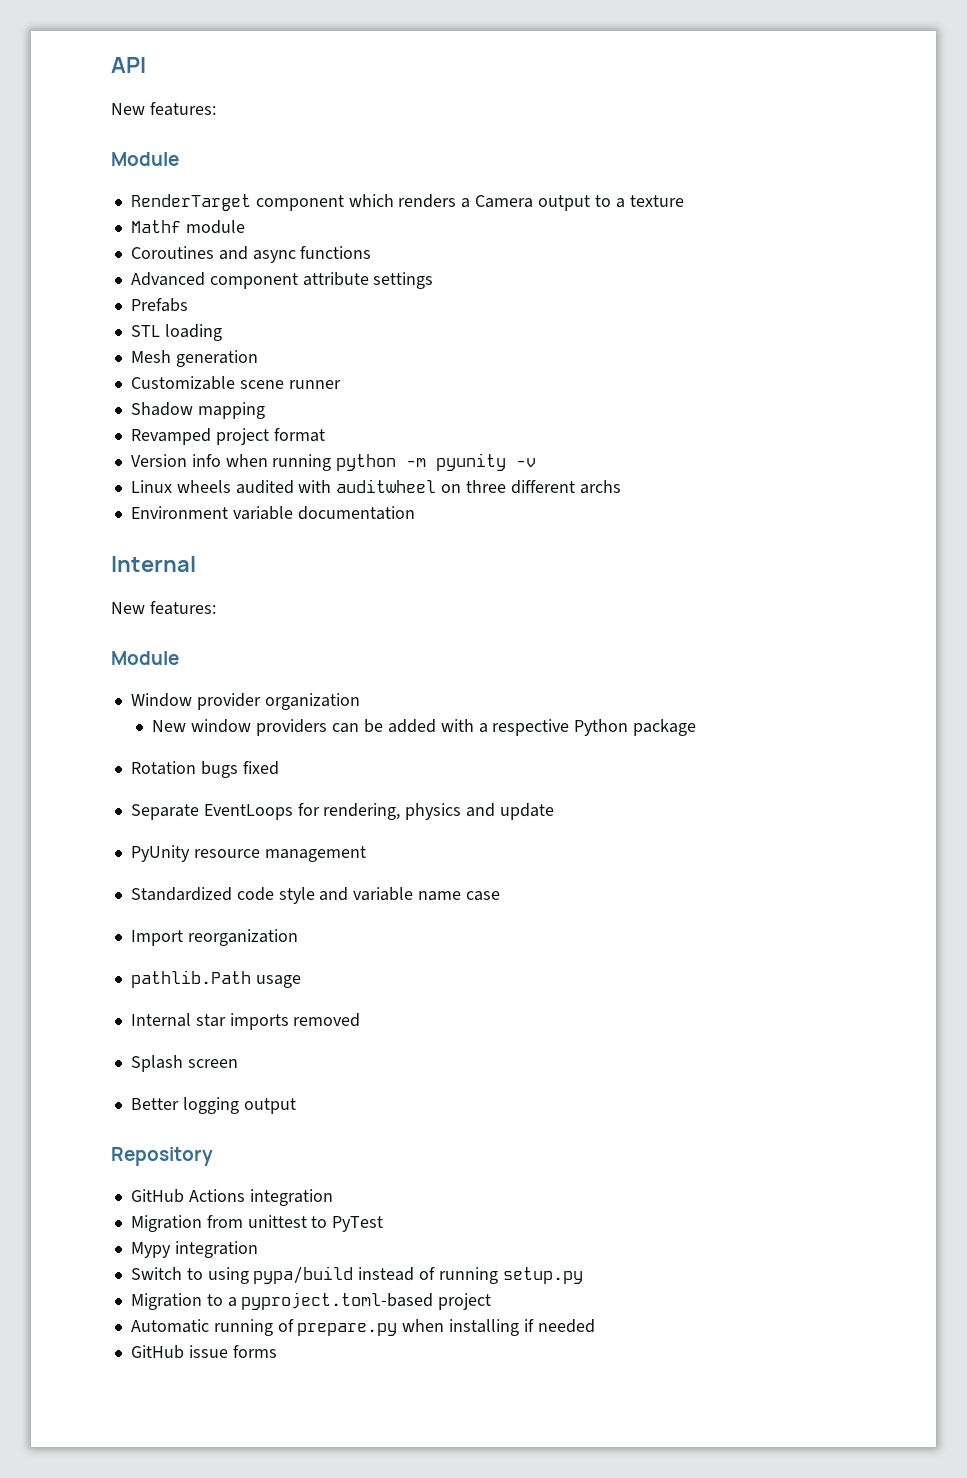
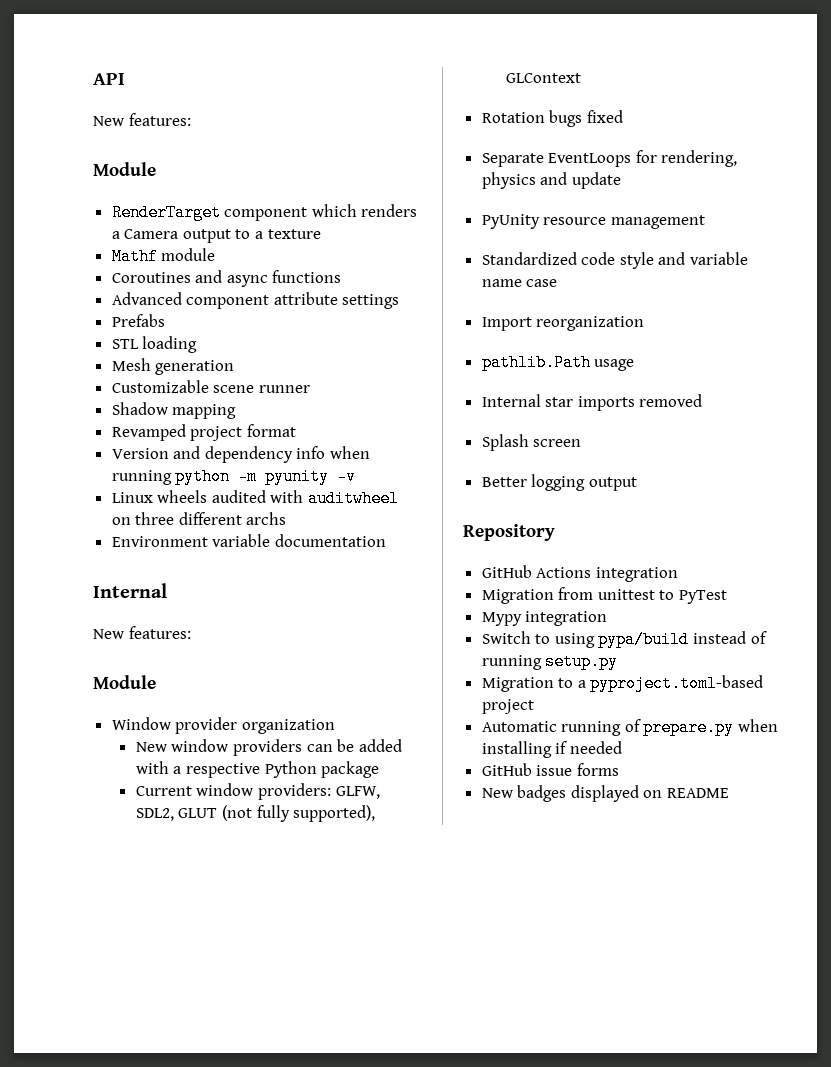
- Version info when running python -m pyunity -v
+ Version and dependency info when running python -m pyunity -v
+ Current window providers: GLFW, SDL2, GLUT (not fully supported), GLContext
+ New badges displayed on README

